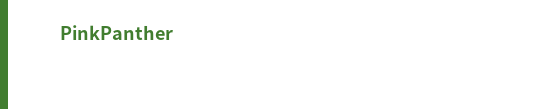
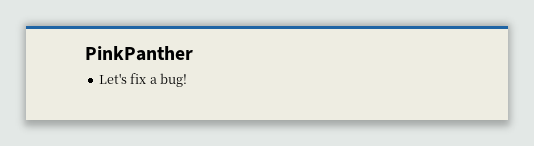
+ Let's fix a bug!

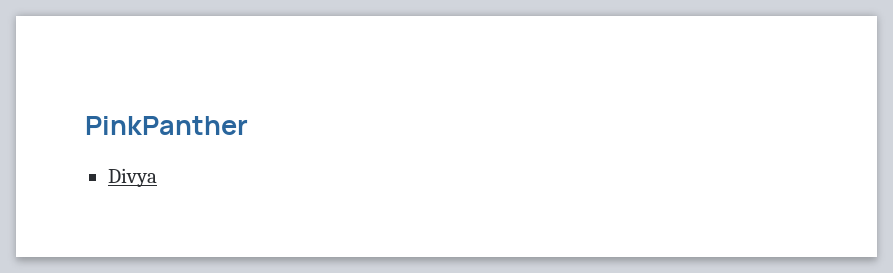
- Let's fix a bug!
+ Divya

